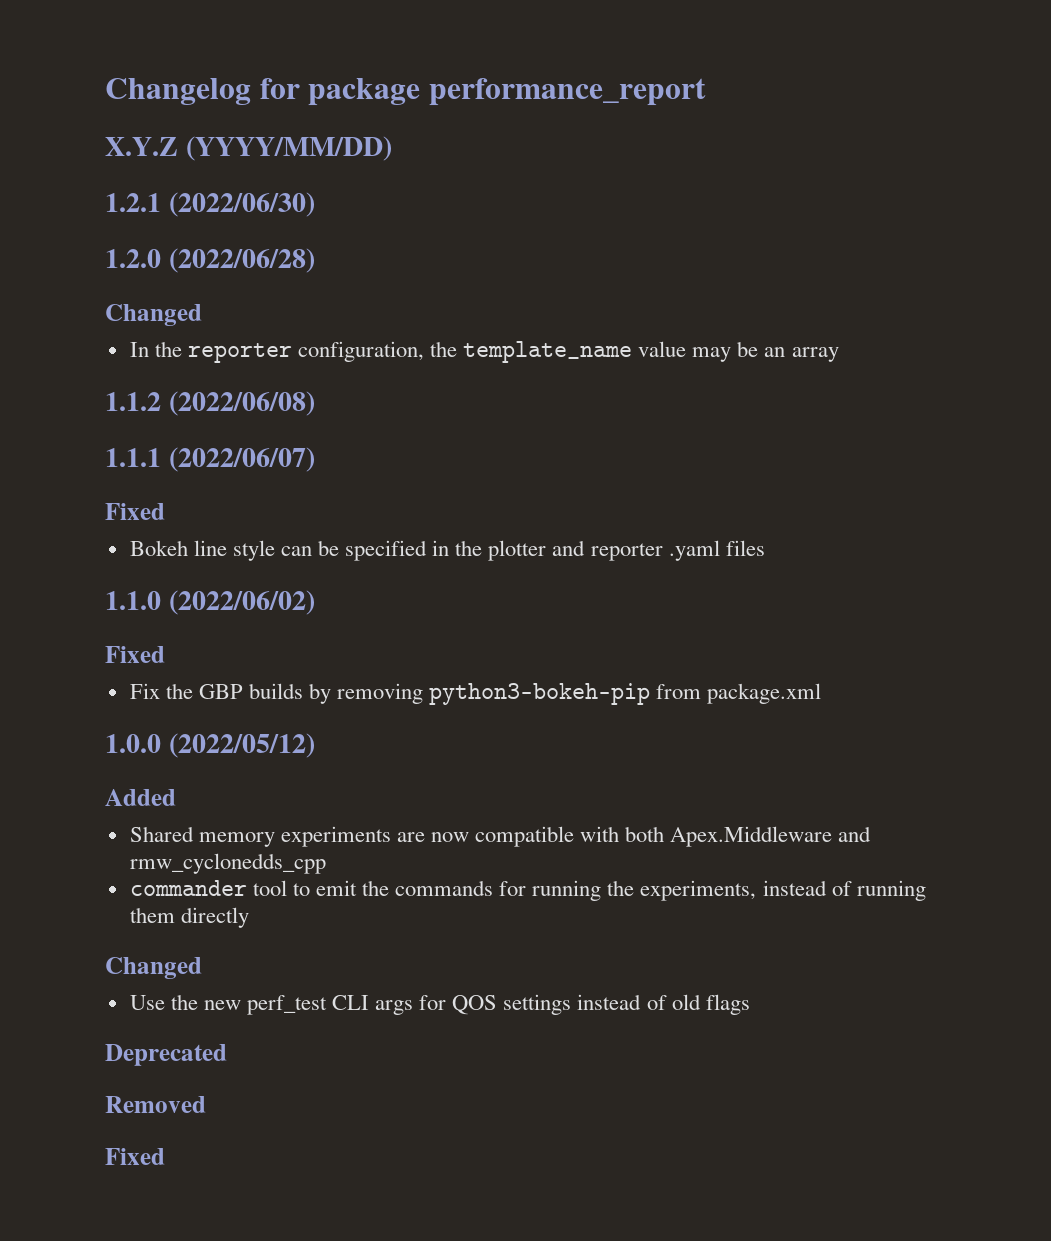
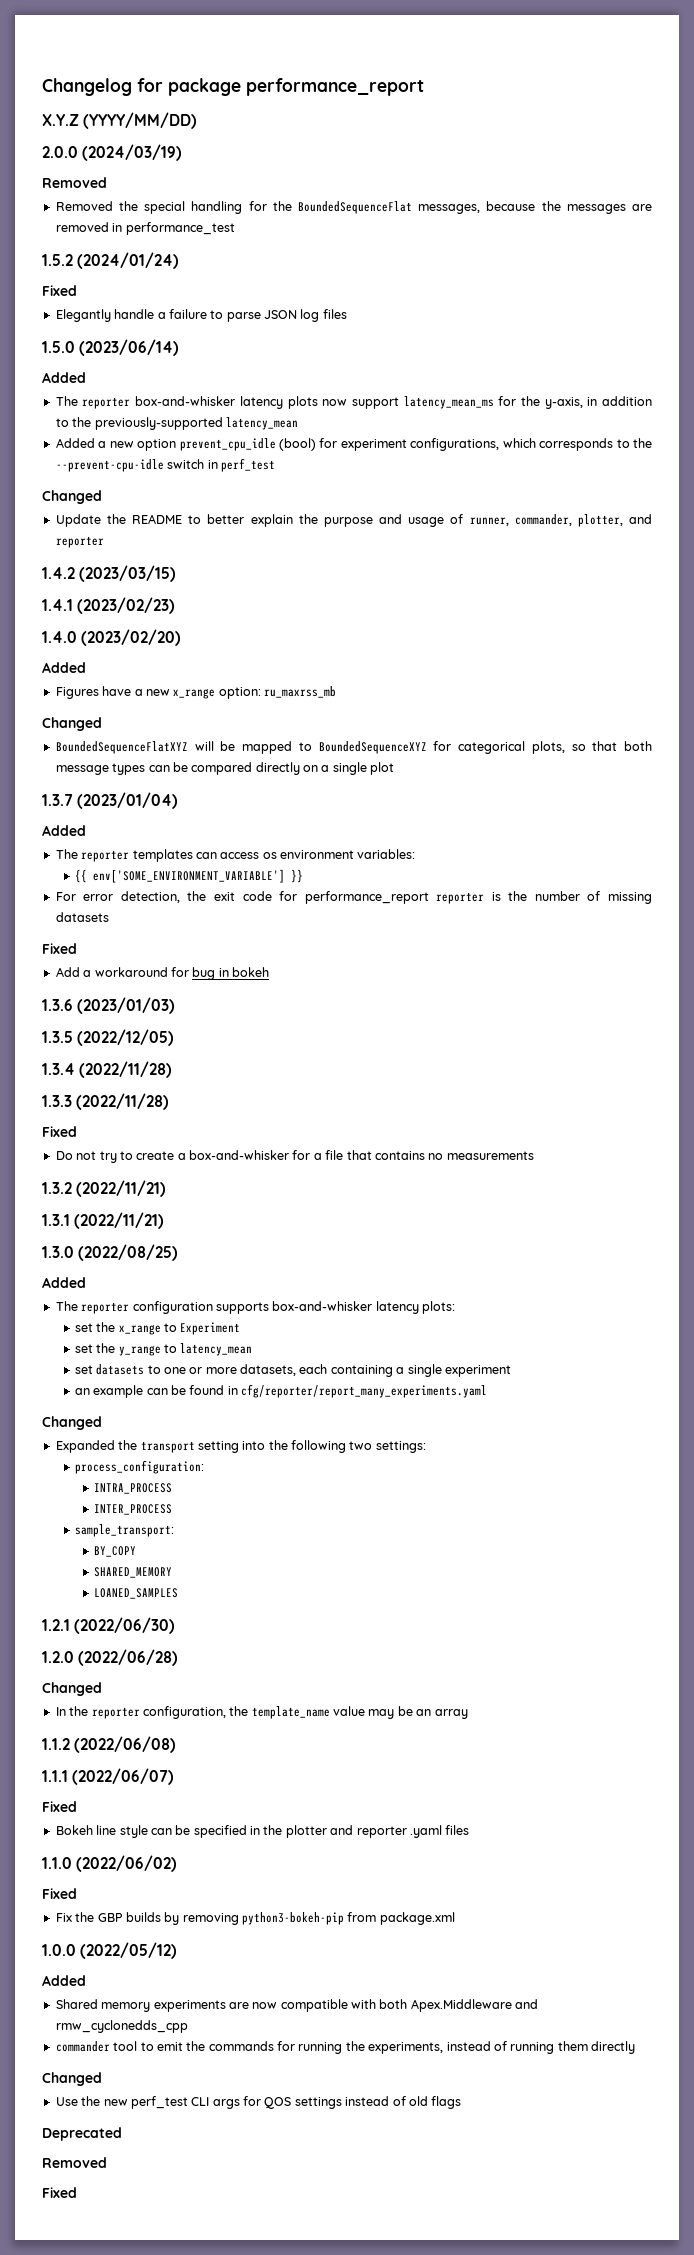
+ 2.0.0 (2024/03/19)
+ Removed
+ Removed the special handling for the BoundedSequenceFlat messages, because the messages are removed in performance_test
+ 1.5.2 (2024/01/24)
+ Fixed
+ Elegantly handle a failure to parse JSON log files
+ 1.5.0 (2023/06/14)
+ Added
+ The reporter box-and-whisker latency plots now support latency_mean_ms for the y-axis, in addition to the previously-supported latency_mean
+ Added a new option prevent_cpu_idle (bool) for experiment configurations, which corresponds to the --prevent-cpu-idle switch in perf_test
+ Changed
+ Update the README to better explain the purpose and usage of runner, commander, plotter, and reporter
+ 1.4.2 (2023/03/15)
+ 1.4.1 (2023/02/23)
+ 1.4.0 (2023/02/20)
+ Added
+ Figures have a new x_range option: ru_maxrss_mb
+ Changed
+ BoundedSequenceFlatXYZ will be mapped to BoundedSequenceXYZ for categorical plots, so that both message types can be compared directly on a single plot
+ 1.3.7 (2023/01/04)
+ Added
+ The reporter templates can access os environment variables:
+ {{ env['SOME_ENVIRONMENT_VARIABLE'] }}
+ For error detection, the exit code for performance_report reporter is the number of missing datasets
+ Fixed
+ Add a workaround for bug in bokeh
+ 1.3.6 (2023/01/03)
+ 1.3.5 (2022/12/05)
+ 1.3.4 (2022/11/28)
+ 1.3.3 (2022/11/28)
+ Fixed
+ Do not try to create a box-and-whisker for a file that contains no measurements
+ 1.3.2 (2022/11/21)
+ 1.3.1 (2022/11/21)
+ 1.3.0 (2022/08/25)
+ Added
+ The reporter configuration supports box-and-whisker latency plots:
+ set the x_range to Experiment
+ set the y_range to latency_mean
+ set datasets to one or more datasets, each containing a single experiment
+ an example can be found in cfg/reporter/report_many_experiments.yaml
+ Changed
+ Expanded the transport setting into the following two settings:
+ process_configuration:
+ INTRA_PROCESS
+ INTER_PROCESS
+ sample_transport:
+ BY_COPY
+ SHARED_MEMORY
+ LOANED_SAMPLES

